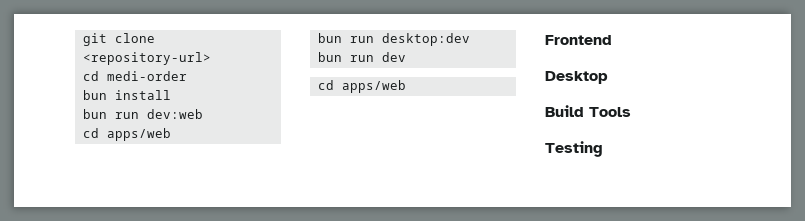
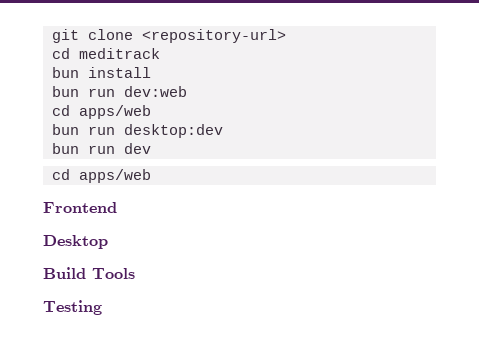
- cd medi-order
+ cd meditrack

